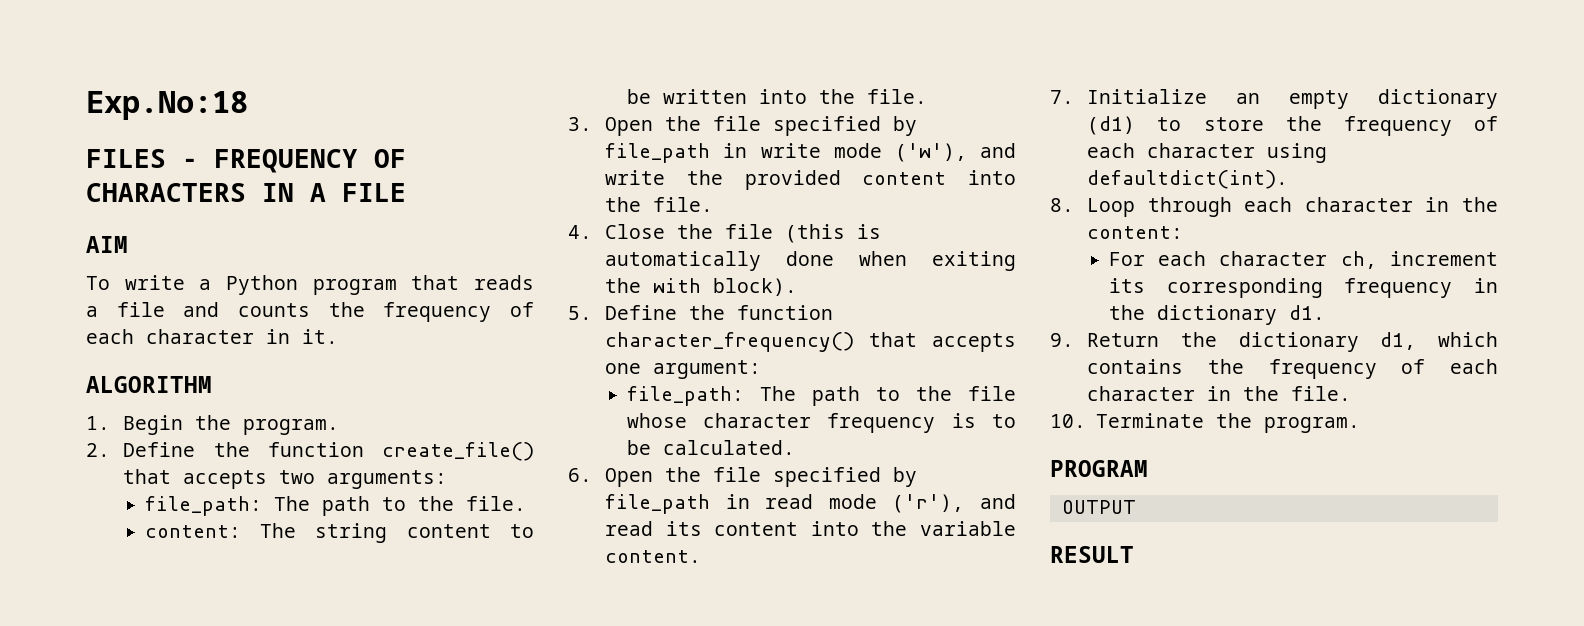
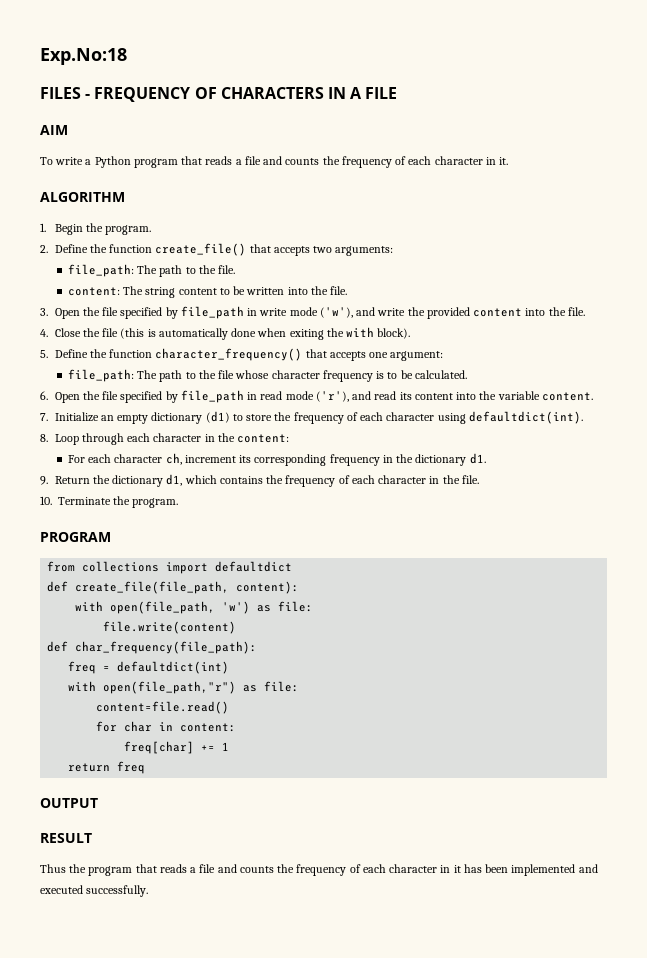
+ from collections import defaultdict
+ def create_file(file_path, content):
+ with open(file_path, 'w') as file:
+ file.write(content)
+ def char_frequency(file_path):
+ freq = defaultdict(int)
+ with open(file_path,"r") as file:
+ content=file.read()
+ for char in content:
+ freq[char] += 1
+ return freq
  OUTPUT
  RESULT
+ Thus the program that reads a file and counts the frequency of each character in it has been implemented and executed successfully.

